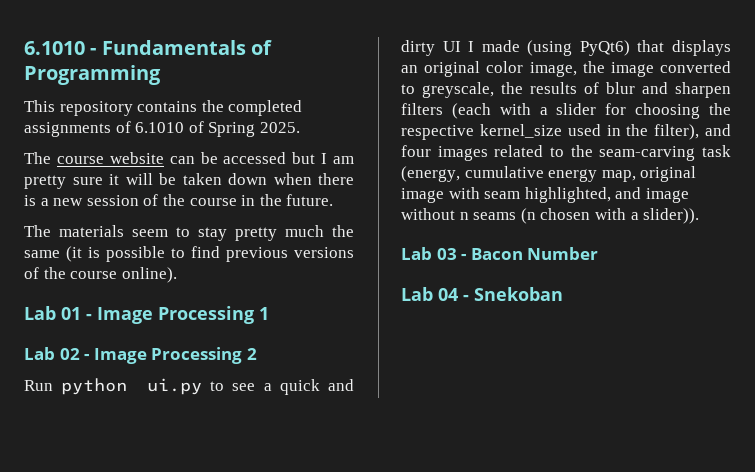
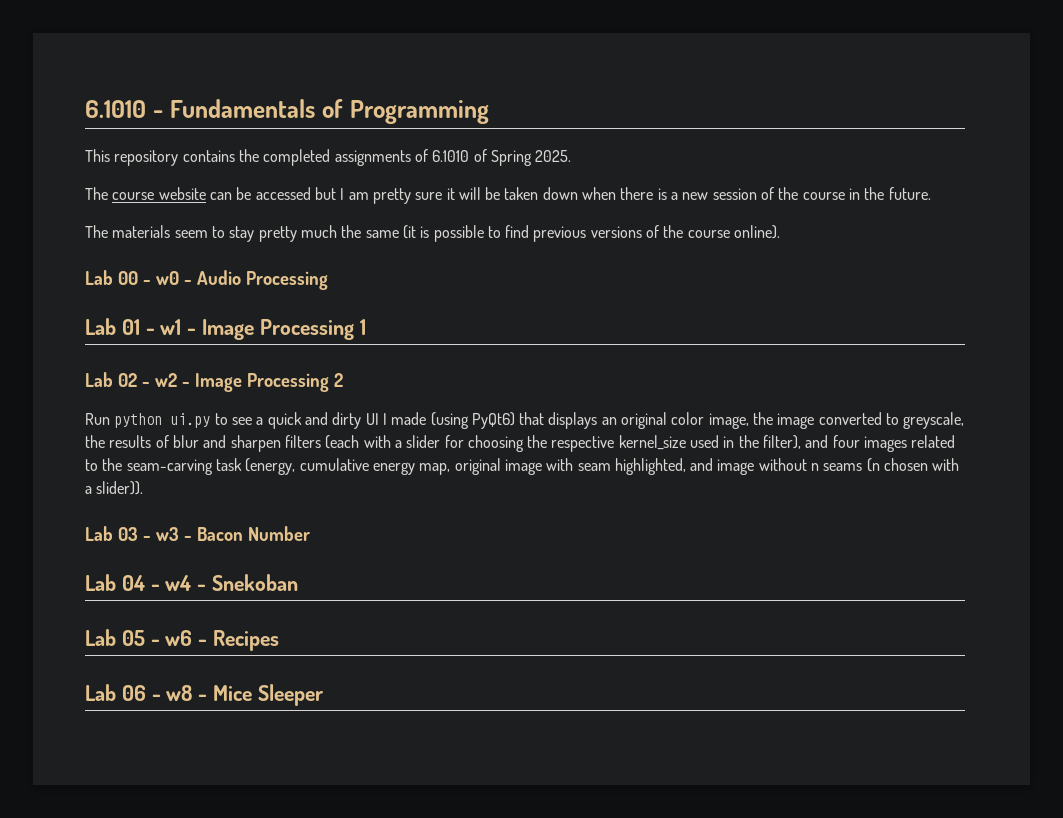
+ Lab 00 - w0 - Audio Processing
- Lab 01 - Image Processing 1
+ Lab 01 - w1 - Image Processing 1
- Lab 02 - Image Processing 2
+ Lab 02 - w2 - Image Processing 2
- Lab 03 - Bacon Number
+ Lab 03 - w3 - Bacon Number
- Lab 04 - Snekoban
+ Lab 04 - w4 - Snekoban
+ Lab 05 - w6 - Recipes
+ Lab 06 - w8 - Mice Sleeper

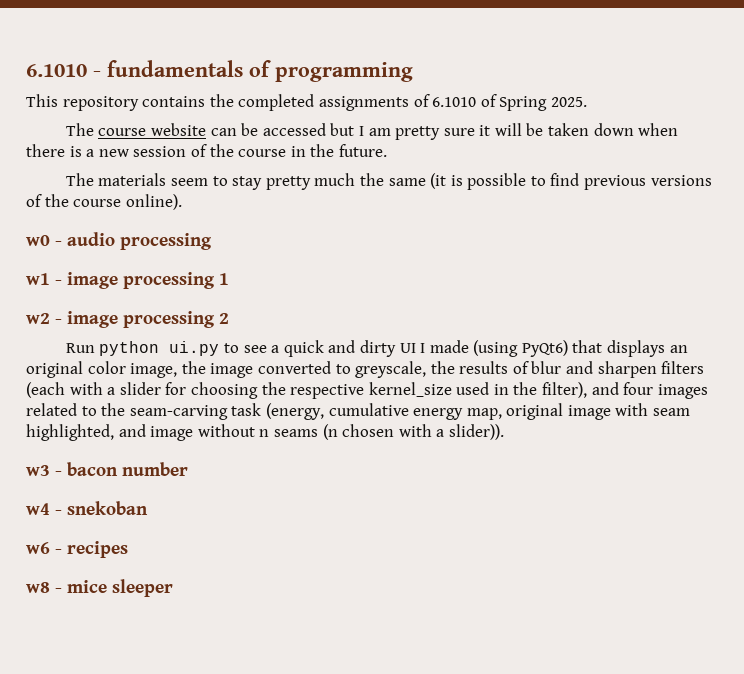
- 6.1010 - Fundamentals of Programming
+ 6.1010 - fundamentals of programming
- Lab 00 - w0 - Audio Processing
- Lab 01 - w1 - Image Processing 1
- Lab 02 - w2 - Image Processing 2
+ w0 - audio processing
+ w1 - image processing 1
+ w2 - image processing 2
- Lab 03 - w3 - Bacon Number
- Lab 04 - w4 - Snekoban
- Lab 05 - w6 - Recipes
- Lab 06 - w8 - Mice Sleeper
+ w3 - bacon number
+ w4 - snekoban
+ w6 - recipes
+ w8 - mice sleeper

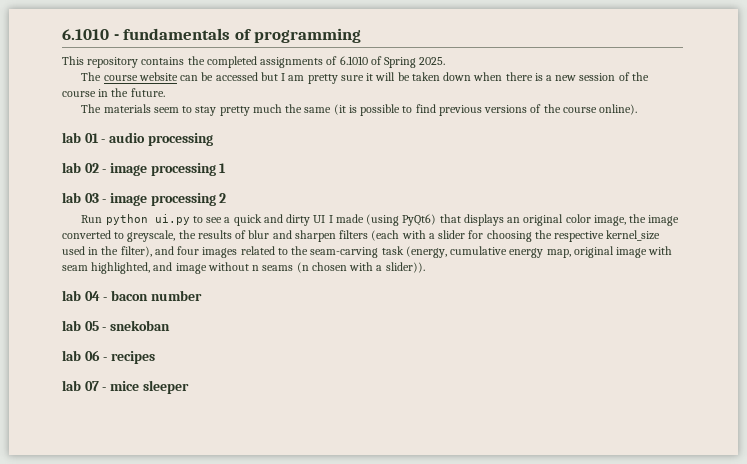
- w0 - audio processing
+ lab 01 - audio processing
- w1 - image processing 1
+ lab 02 - image processing 1
- w2 - image processing 2
+ lab 03 - image processing 2
- w3 - bacon number
+ lab 04 - bacon number
- w4 - snekoban
+ lab 05 - snekoban
- w6 - recipes
+ lab 06 - recipes
- w8 - mice sleeper
+ lab 07 - mice sleeper

